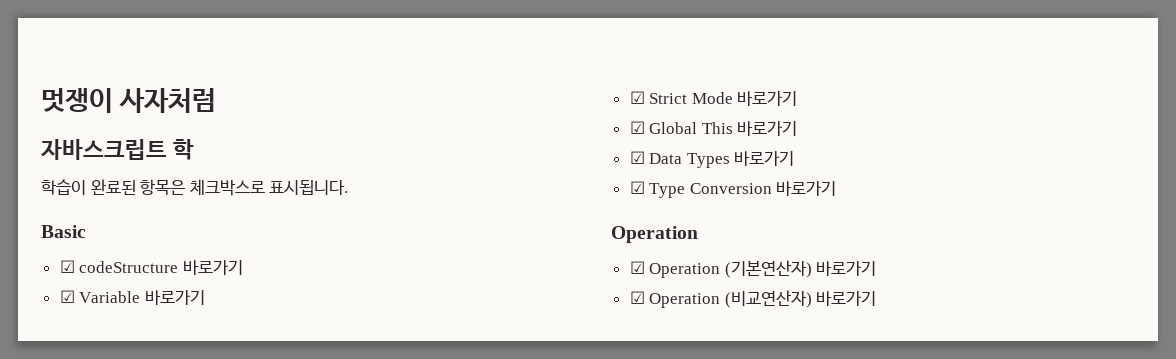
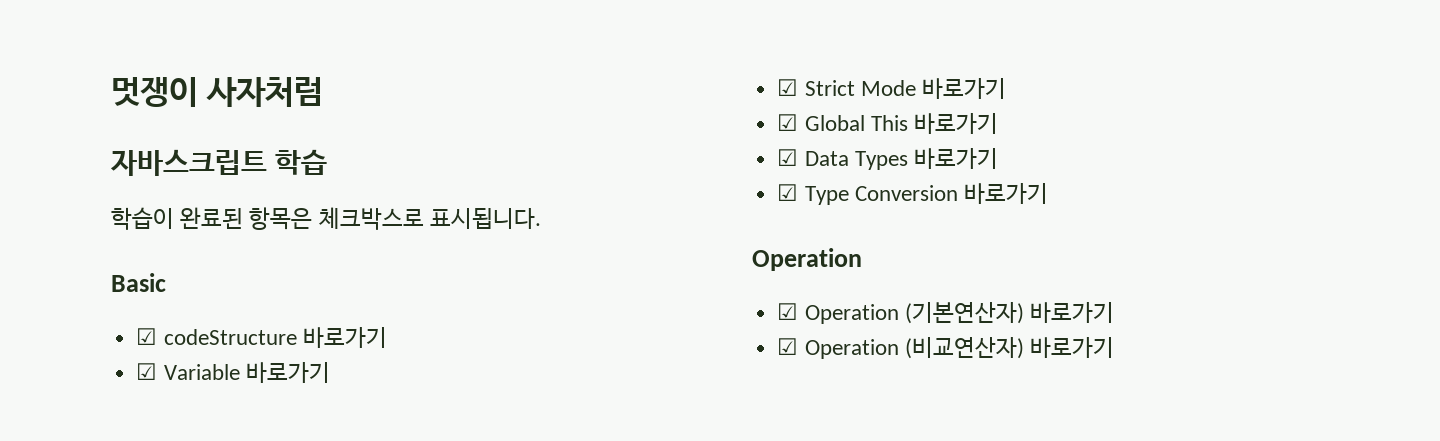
- 자바스크립트 학
+ 자바스크립트 학습

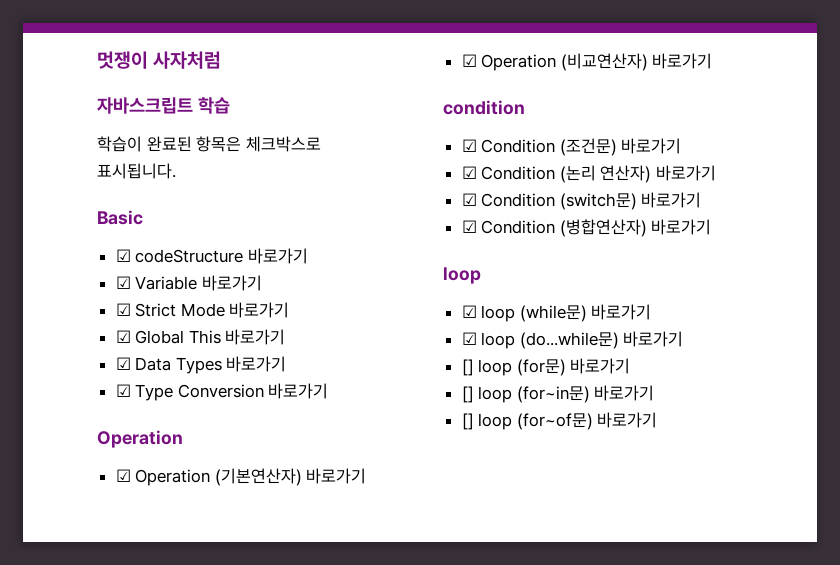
+ condition
+ ☑ Condition (조건문) 바로가기
+ ☑ Condition (논리 연산자) 바로가기
+ ☑ Condition (switch문) 바로가기
+ ☑ Condition (병합연산자) 바로가기
+ loop
+ ☑ loop (while문) 바로가기
+ ☑ loop (do...while문) 바로가기
+ [] loop (for문) 바로가기
+ [] loop (for~in문) 바로가기
+ [] loop (for~of문) 바로가기

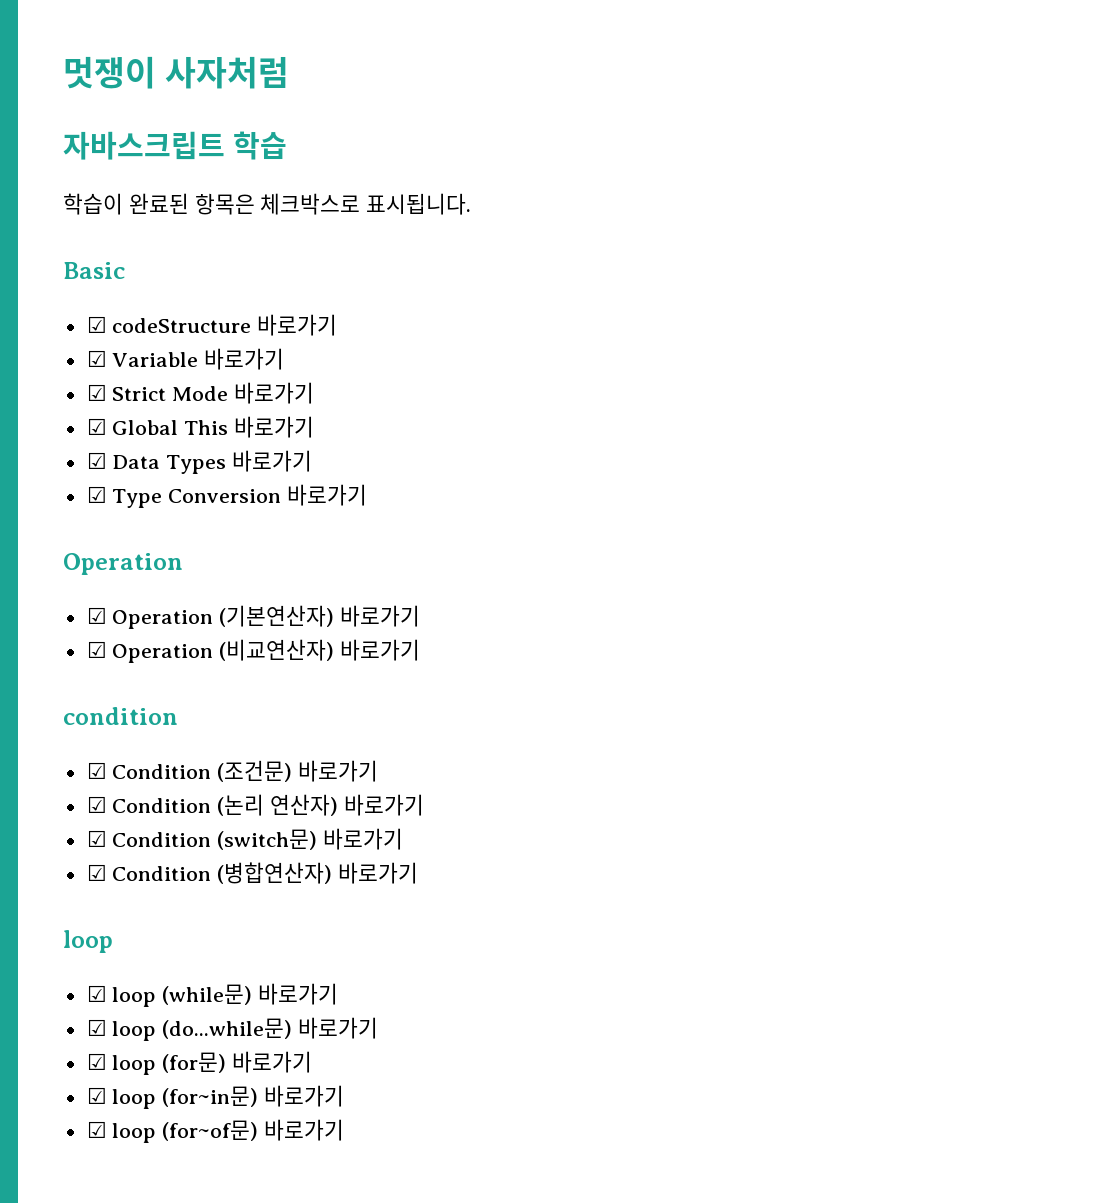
- [] loop (for문) 바로가기
+ ☑ loop (for문) 바로가기
- [] loop (for~in문) 바로가기
+ ☑ loop (for~in문) 바로가기
- [] loop (for~of문) 바로가기
+ ☑ loop (for~of문) 바로가기

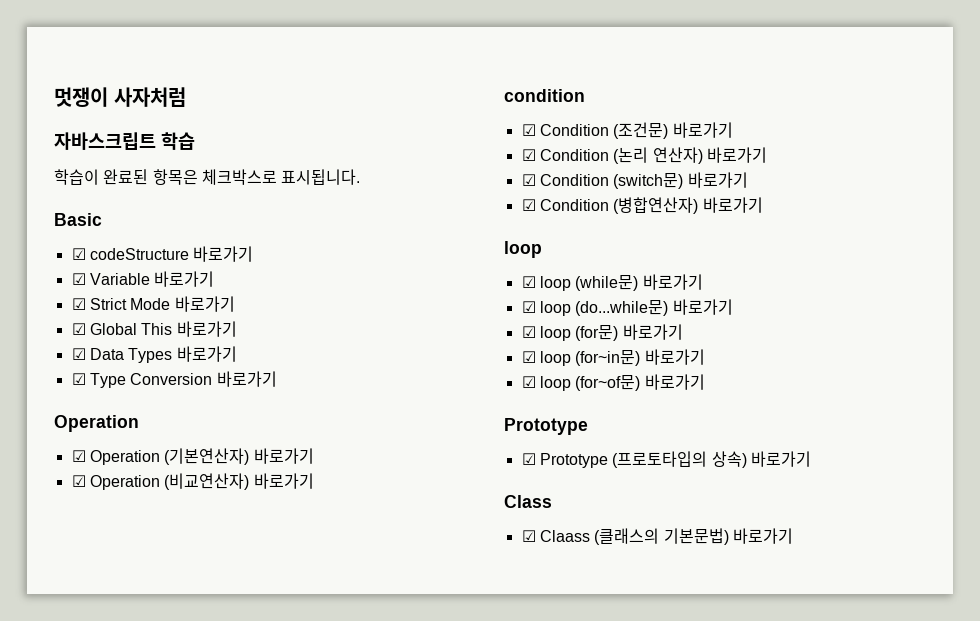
  ☑ loop (for~of문) 바로가기
+ Prototype
+ ☑ Prototype (프로토타입의 상속) 바로가기
+ Class
+ ☑ Claass (클래스의 기본문법) 바로가기

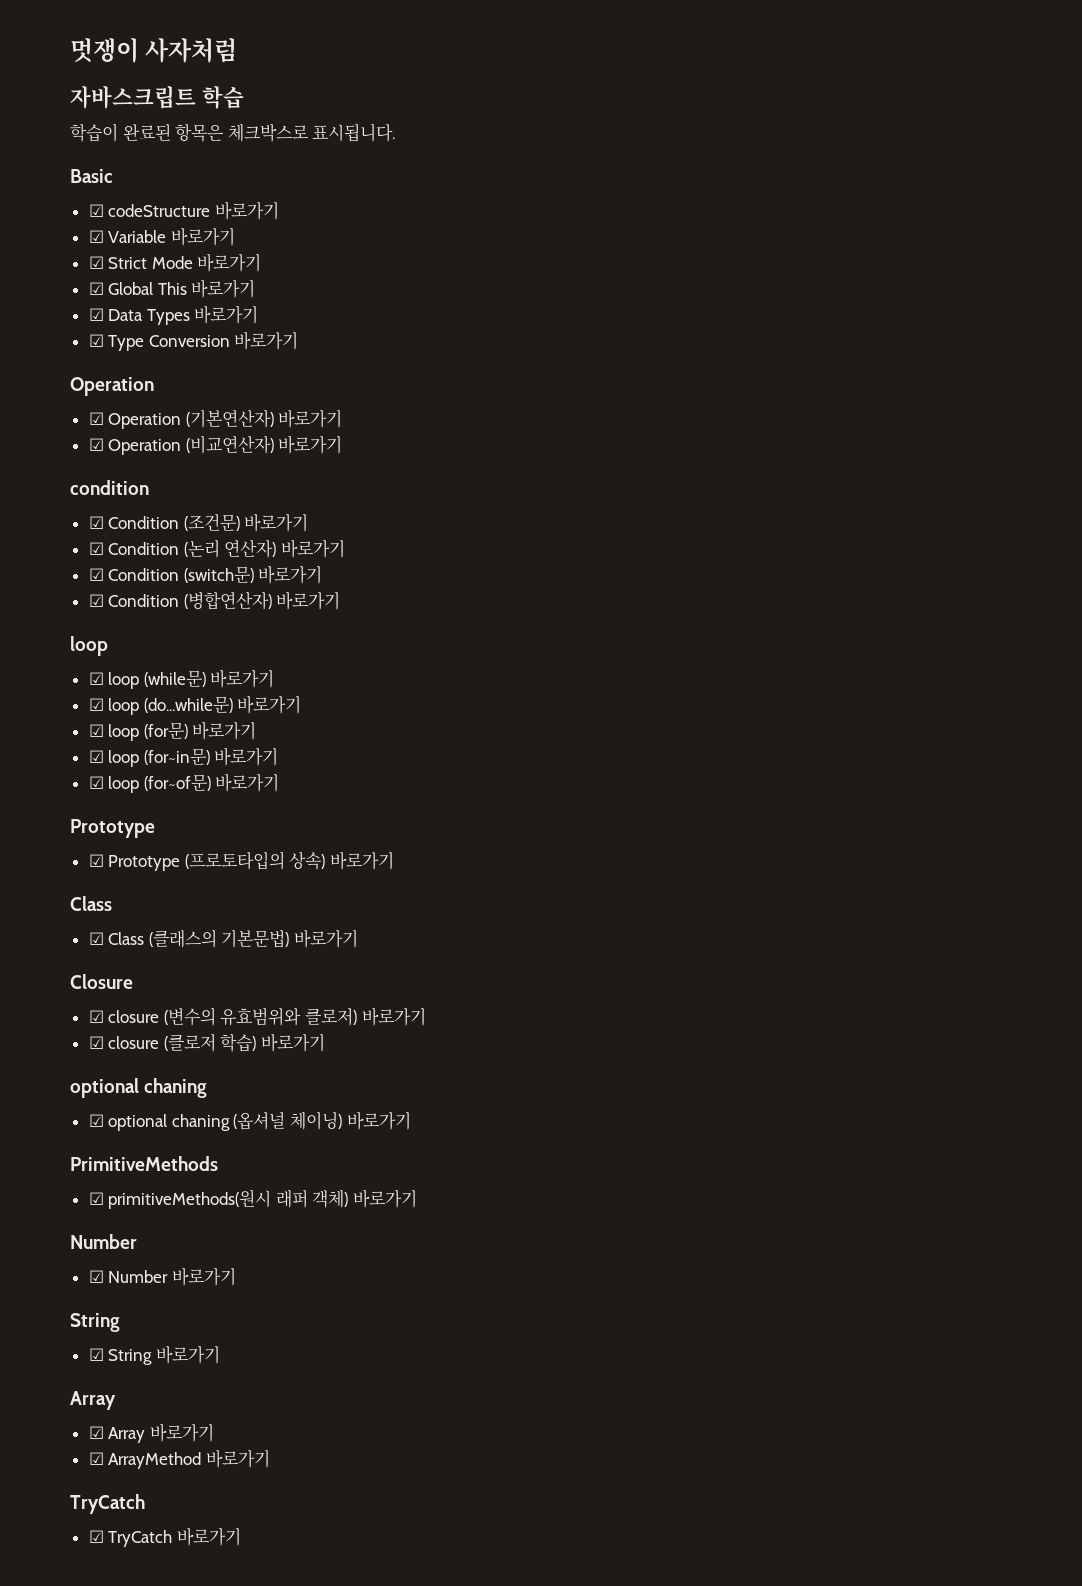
- ☑ Claass (클래스의 기본문법) 바로가기
+ ☑ Class (클래스의 기본문법) 바로가기
+ Closure
+ ☑ closure (변수의 유효범위와 클로저) 바로가기
+ ☑ closure (클로저 학습) 바로가기
+ optional chaning
+ ☑ optional chaning (옵셔널 체이닝) 바로가기
+ PrimitiveMethods
+ ☑ primitiveMethods(원시 래퍼 객체) 바로가기
+ Number
+ ☑ Number 바로가기
+ String
+ ☑ String 바로가기
+ Array
+ ☑ Array 바로가기
+ ☑ ArrayMethod 바로가기
+ TryCatch
+ ☑ TryCatch 바로가기

